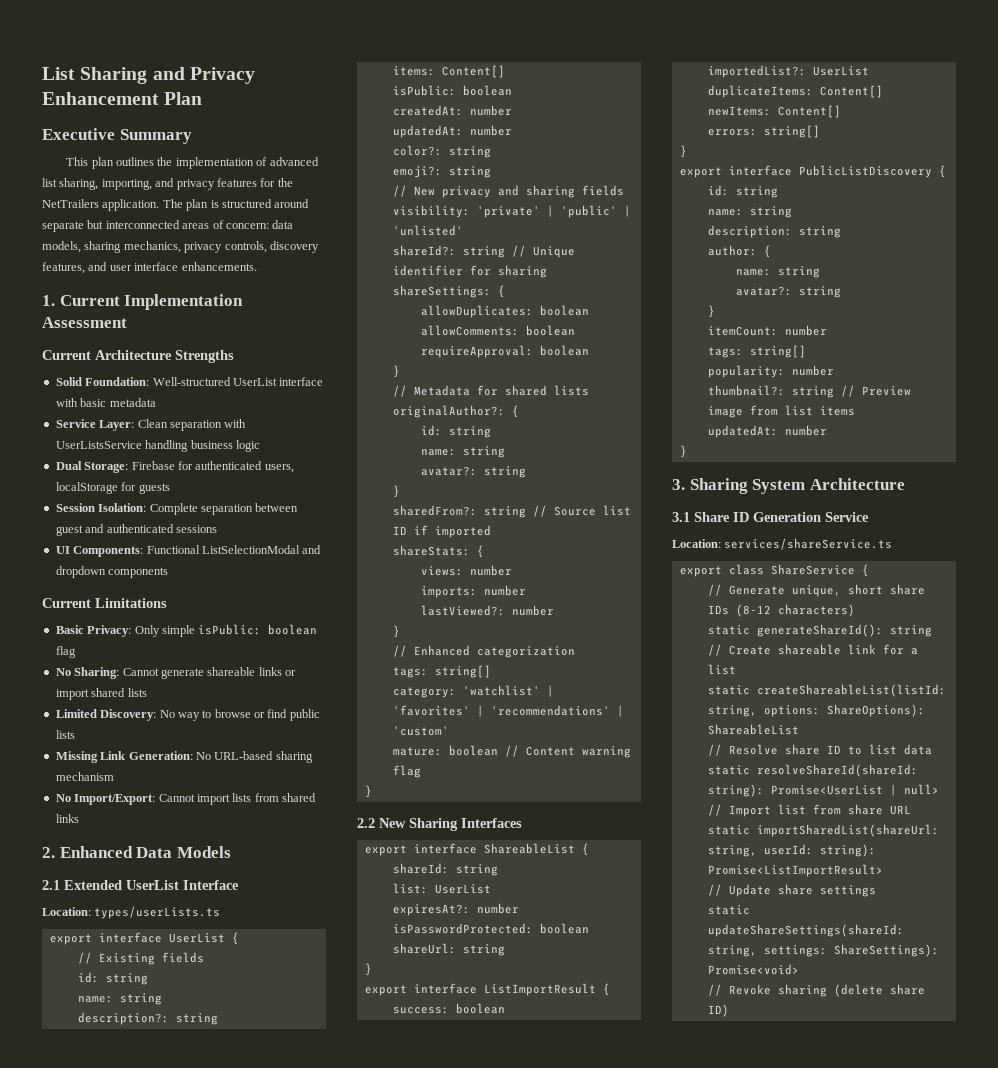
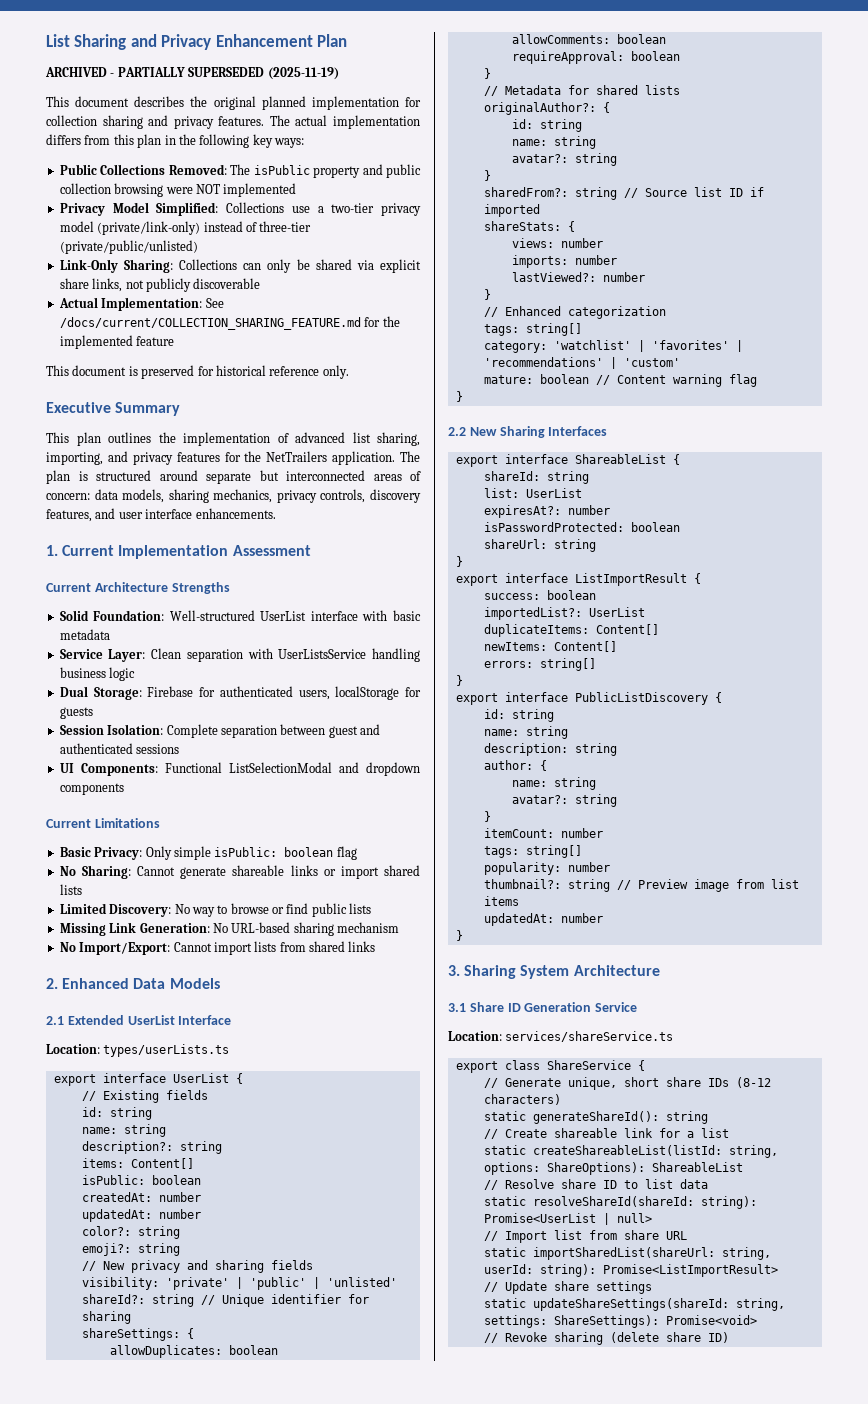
+ ARCHIVED - PARTIALLY SUPERSEDED (2025-11-19)
+ This document describes the original planned implementation for collection sharing and privacy features. The actual implementation differs from this plan in the following key ways:
+ Public Collections Removed: The isPublic property and public collection browsing were NOT implemented
+ Privacy Model Simplified: Collections use a two-tier privacy model (private/link-only) instead of three-tier (private/public/unlisted)
+ Link-Only Sharing: Collections can only be shared via explicit share links, not publicly discoverable
+ Actual Implementation: See /docs/current/COLLECTION_SHARING_FEATURE.md for the implemented feature
+ This document is preserved for historical reference only.

